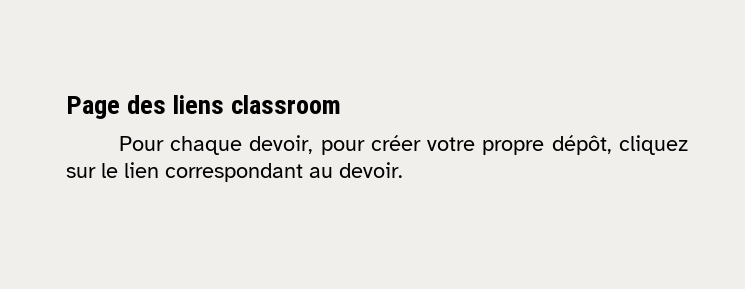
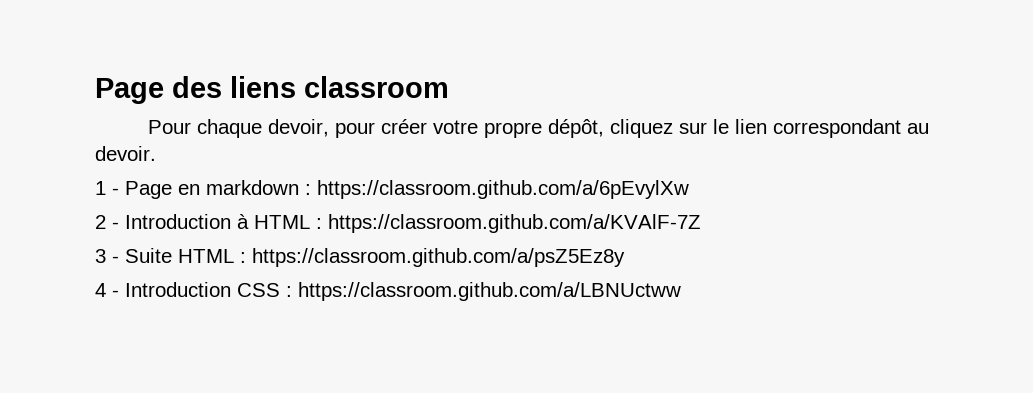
+ 1 - Page en markdown : https://classroom.github.com/a/6pEvylXw
+ 2 - Introduction à HTML : https://classroom.github.com/a/KVAlF-7Z
+ 3 - Suite HTML : https://classroom.github.com/a/psZ5Ez8y
+ 4 - Introduction CSS : https://classroom.github.com/a/LBNUctww

